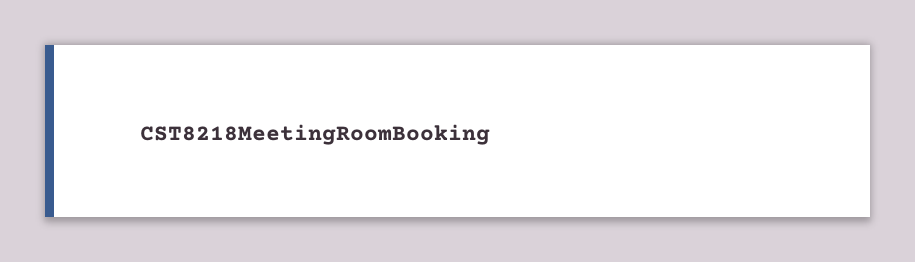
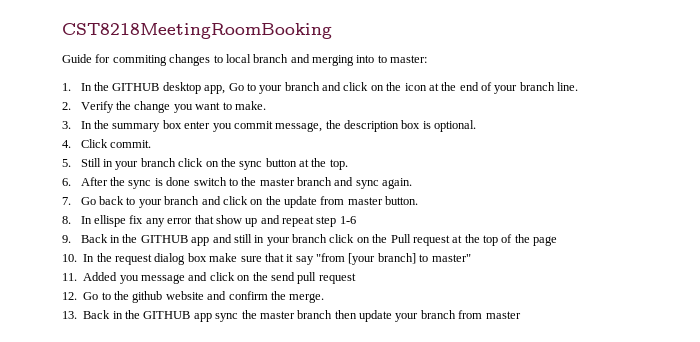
+ Guide for commiting changes to local branch and merging into to master:
+ 1. In the GITHUB desktop app, Go to your branch and click on the icon at the end of your branch line.
+ 2. Verify the change you want to make.
+ 3. In the summary box enter you commit message, the description box is optional.
+ 4. Click commit.
+ 5. Still in your branch click on the sync button at the top.
+ 6. After the sync is done switch to the master branch and sync again.
+ 7. Go back to your branch and click on the update from master button.
+ 8. In ellispe fix any error that show up and repeat step 1-6
+ 9. Back in the GITHUB app and still in your branch click on the Pull request at the top of the page
+ 10. In the request dialog box make sure that it say "from [your branch] to master"
+ 11. Added you message and click on the send pull request
+ 12. Go to the github website and confirm the merge.
+ 13. Back in the GITHUB app sync the master branch then update your branch from master

